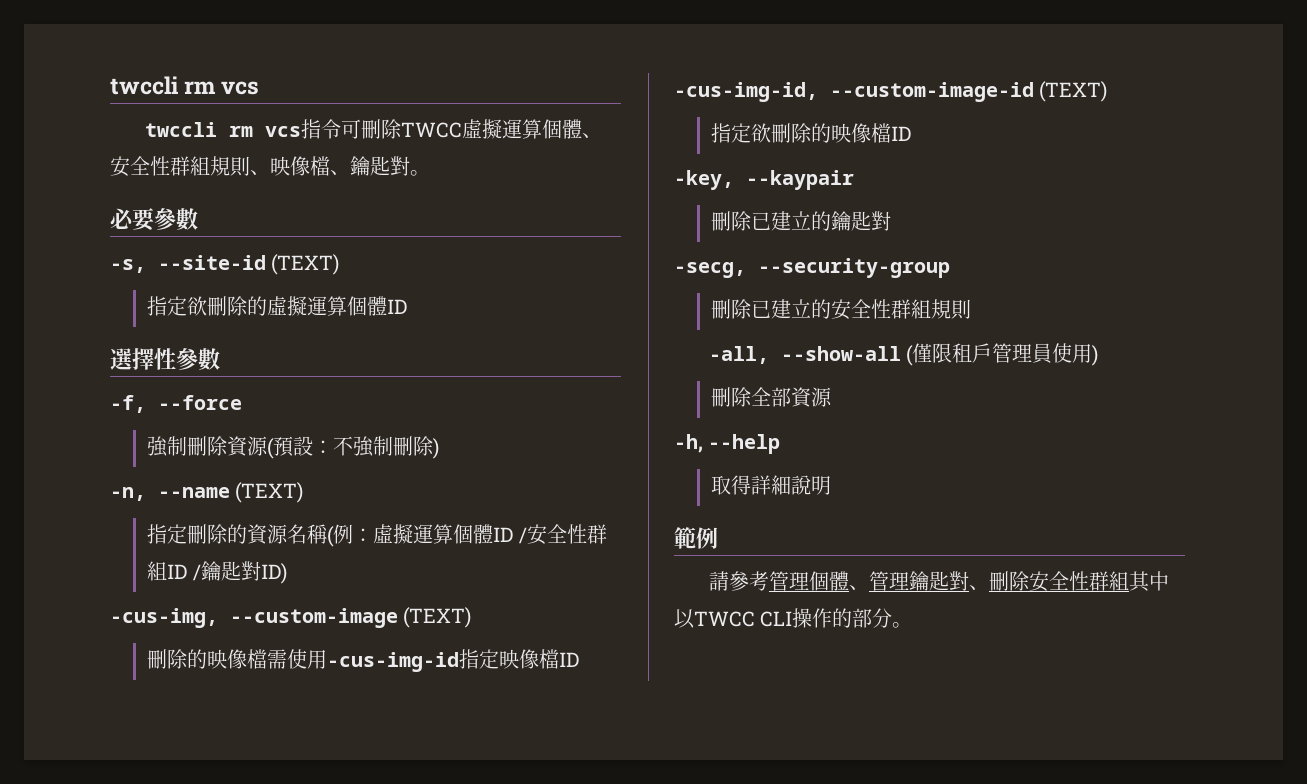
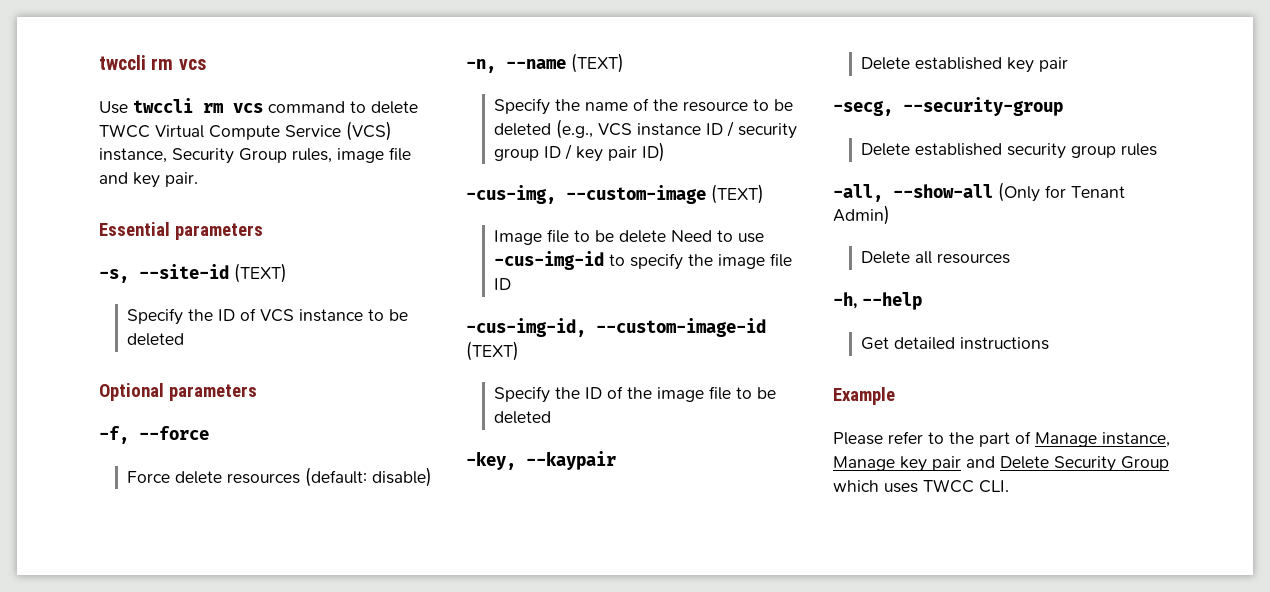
- twccli rm vcs指令可刪除TWCC虛擬運算個體、安全性群組規則、映像檔、鑰匙對。
- 必要參數
+ Use twccli rm vcs command to delete TWCC Virtual Compute Service (VCS) instance, Security Group rules, image file and key pair.
+ Essential parameters
  -s, --site-id (TEXT)
- 指定欲刪除的虛擬運算個體ID
- 選擇性參數
+ Specify the ID of VCS instance to be deleted
+ Optional parameters
  -f, --force
- 強制刪除資源(預設：不強制刪除)
+ Force delete resources (default: disable)
  -n, --name (TEXT)
- 指定刪除的資源名稱(例：虛擬運算個體ID /安全性群組ID /鑰匙對ID)
+ Specify the name of the resource to be deleted (e.g., VCS instance ID / security group ID / key pair ID)
  -cus-img, --custom-image (TEXT)
- 刪除的映像檔需使用-cus-img-id指定映像檔ID
+ Image file to be delete Need to use -cus-img-id to specify the image file ID
  -cus-img-id, --custom-image-id (TEXT)
- 指定欲刪除的映像檔ID
+ Specify the ID of the image file to be deleted
  -key, --kaypair
- 刪除已建立的鑰匙對
+ Delete established key pair
  -secg, --security-group
- 刪除已建立的安全性群組規則
- -all, --show-all (僅限租戶管理員使用)
- 刪除全部資源
+ Delete established security group rules
+ -all, --show-all (Only for Tenant Admin)
+ Delete all resources
  -h, --help
- 取得詳細說明
- 範例
- 請參考管理個體、管理鑰匙對、刪除安全性群組其中以TWCC CLI操作的部分。
+ Get detailed instructions
+ Example
+ Please refer to the part of Manage instance, Manage key pair and Delete Security Group which uses TWCC CLI.

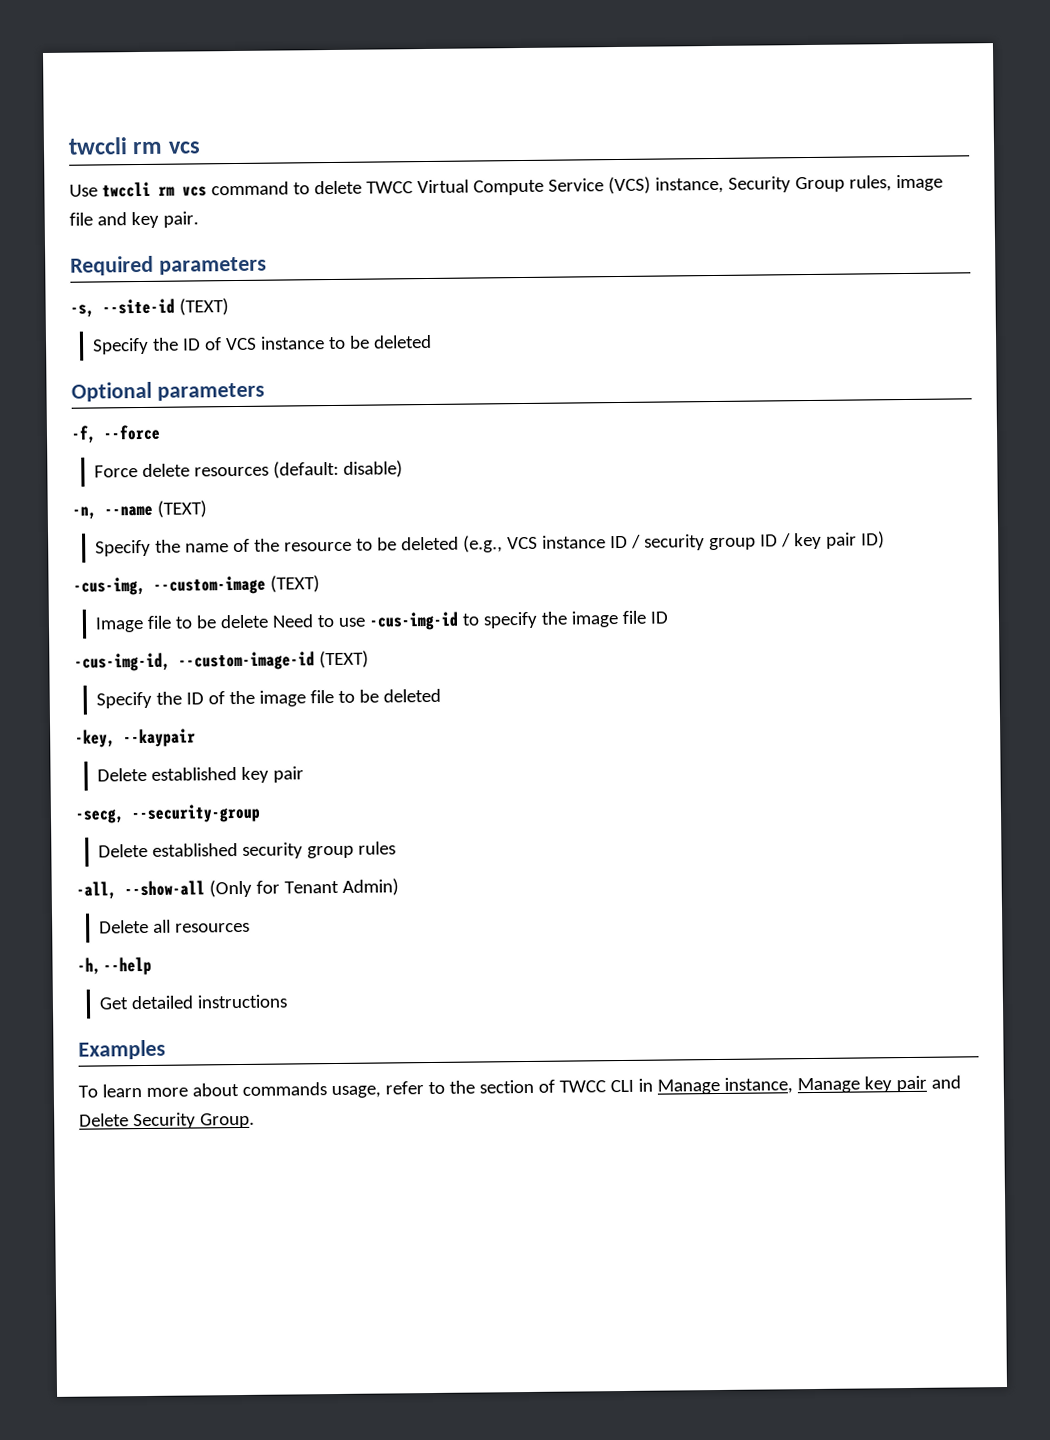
- Essential parameters
+ Required parameters
- Example
- Please refer to the part of Manage instance, Manage key pair and Delete Security Group which uses TWCC CLI.
+ Examples
+ To learn more about commands usage, refer to the section of TWCC CLI in Manage instance, Manage key pair and Delete Security Group.

